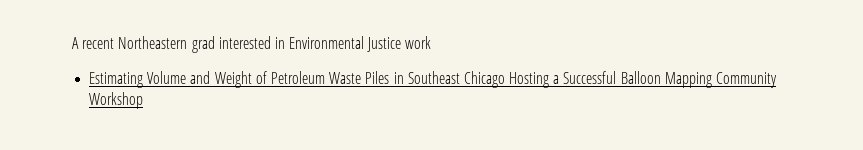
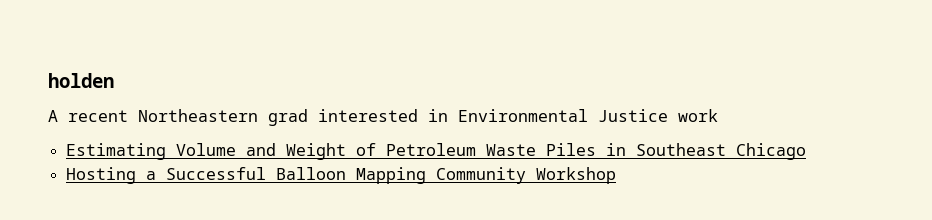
+ holden
- Estimating Volume and Weight of Petroleum Waste Piles in Southeast Chicago Hosting a Successful Balloon Mapping Community Workshop
+ Estimating Volume and Weight of Petroleum Waste Piles in Southeast Chicago
+ Hosting a Successful Balloon Mapping Community Workshop

